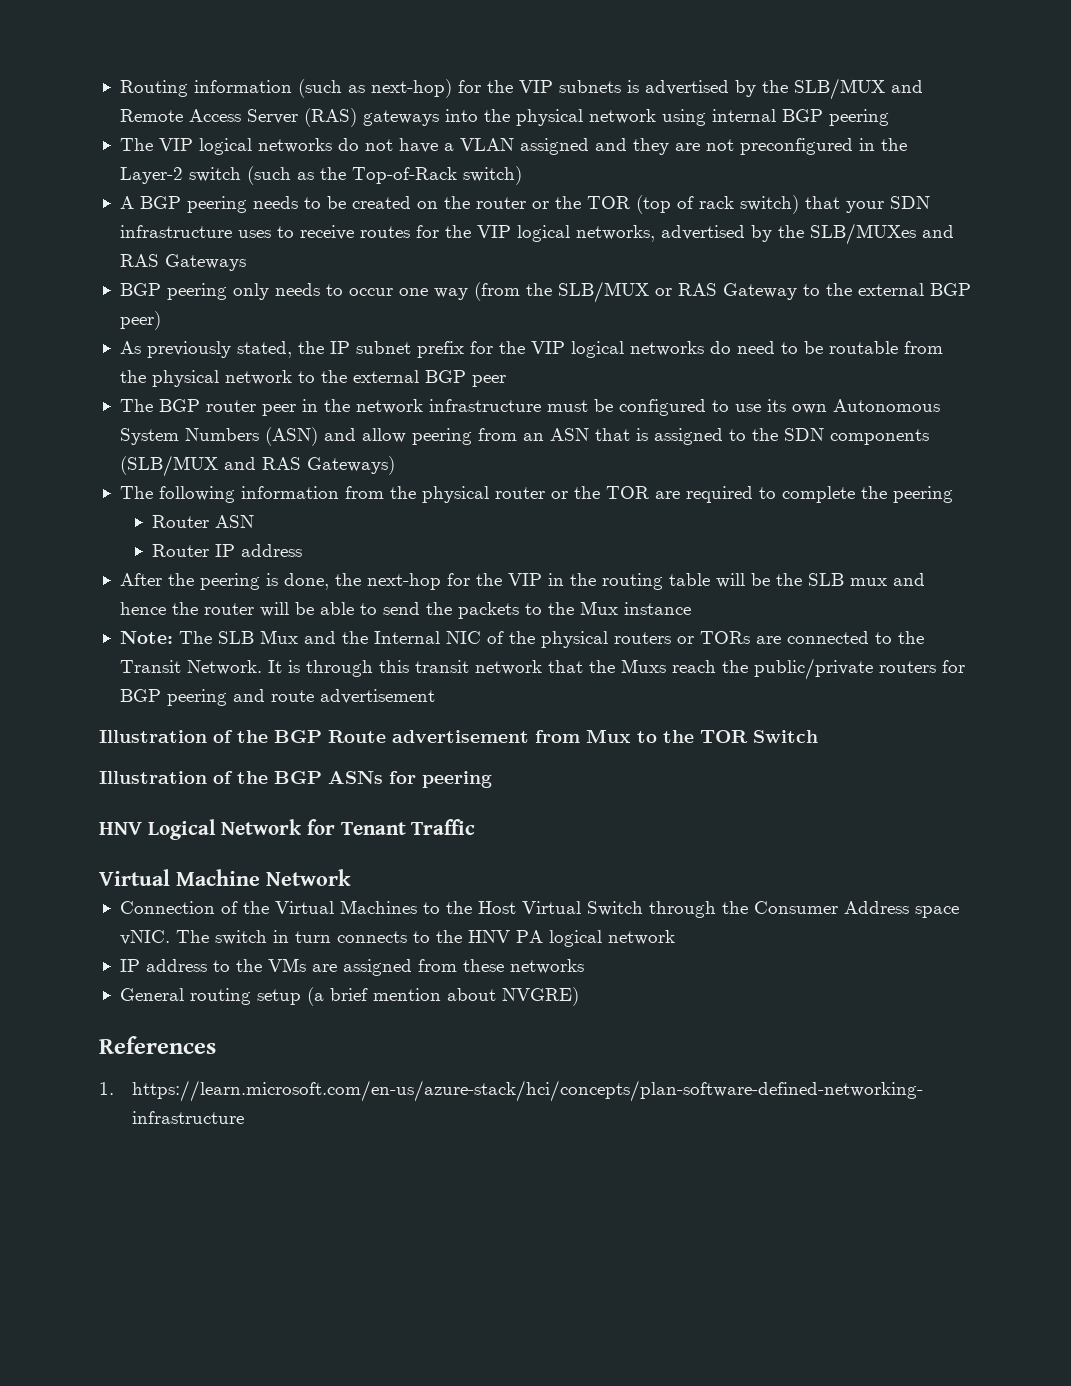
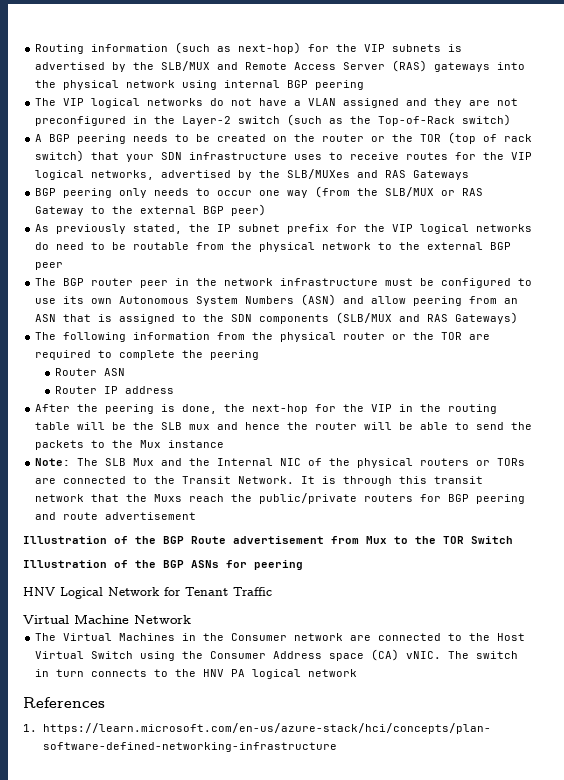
- Connection of the Virtual Machines to the Host Virtual Switch through the Consumer Address space vNIC.
+ The Virtual Machines in the Consumer network are connected to the Host Virtual Switch using the Consumer Address space (CA) vNIC.
- IP address to the VMs are assigned from these networks
- General routing setup (a brief mention about NVGRE)

